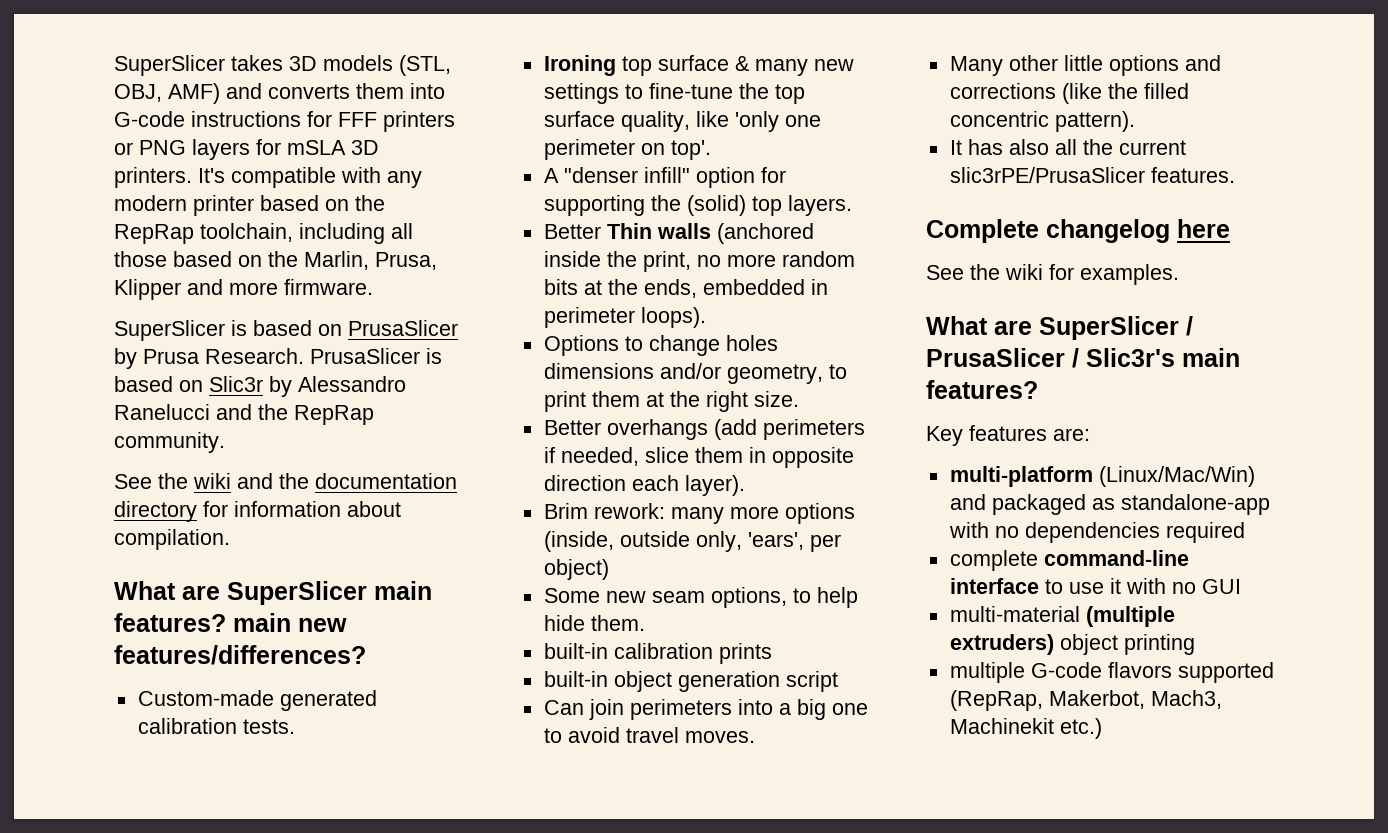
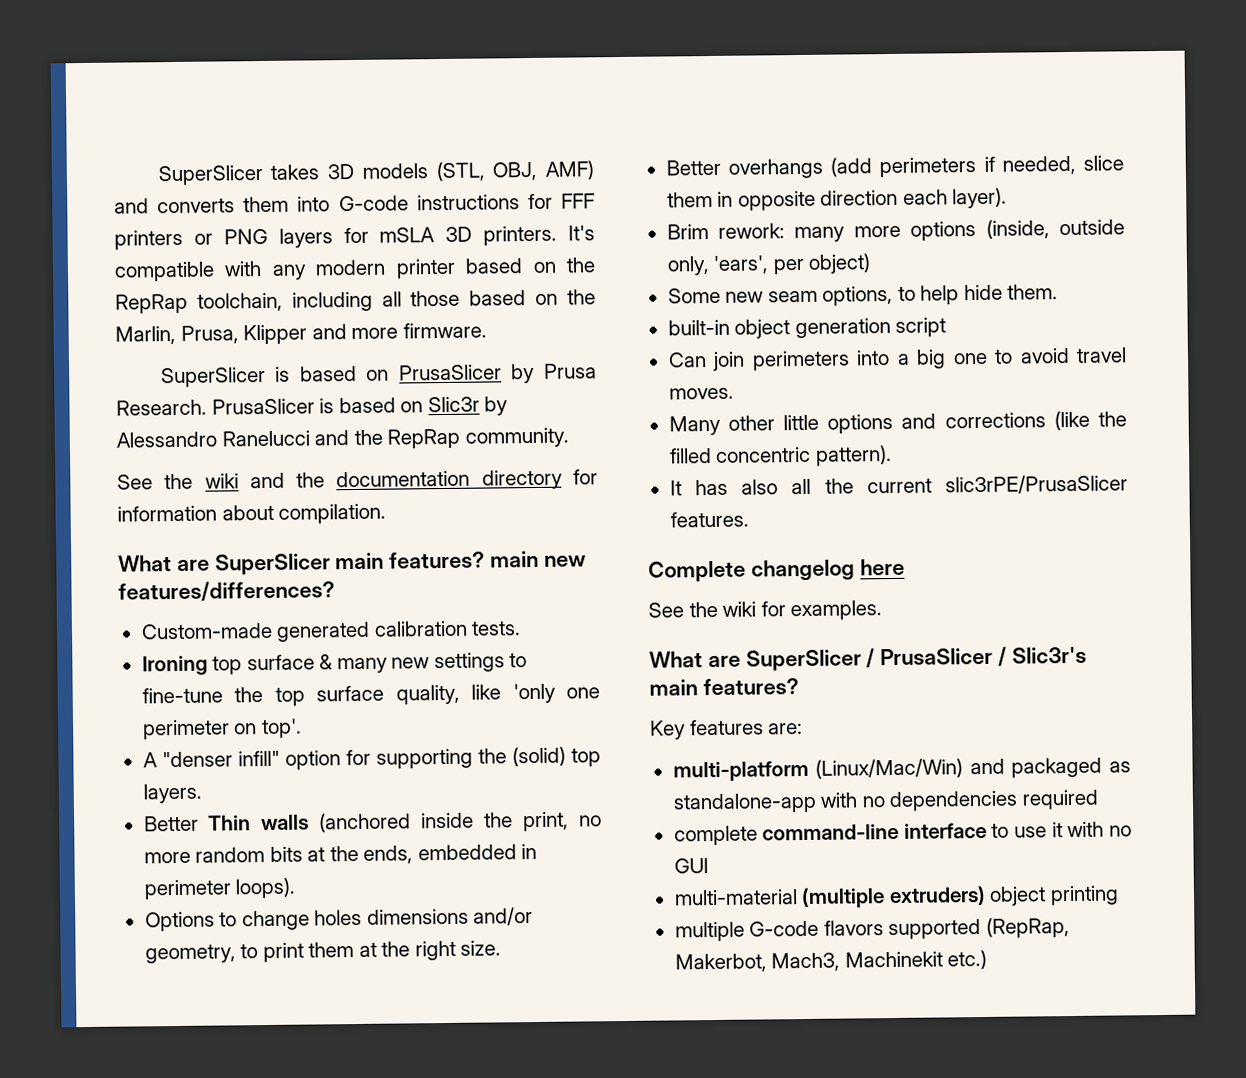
- built-in calibration prints

